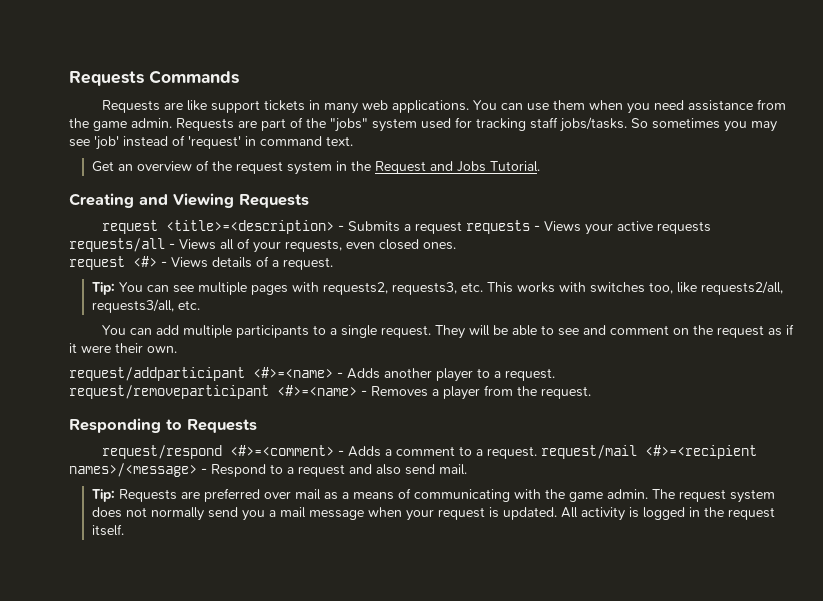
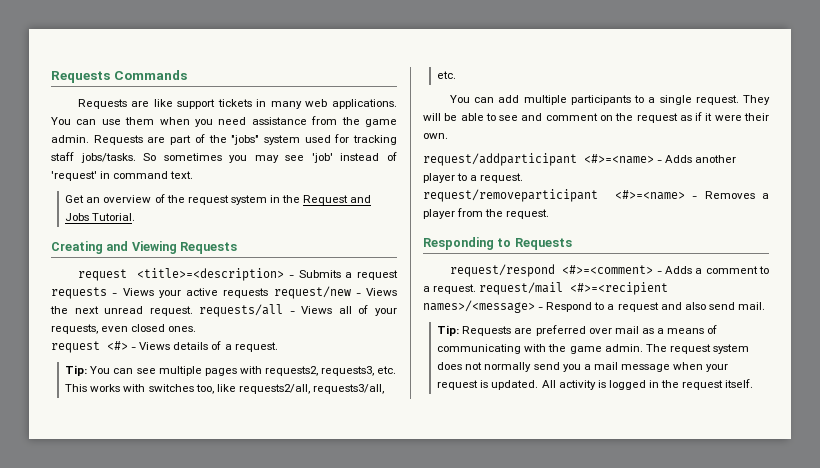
- request <title>=<description> - Submits a request requests - Views your active requests requests/all - Views all of your requests, even closed ones.
+ request <title>=<description> - Submits a request requests - Views your active requests request/new - Views the next unread request. requests/all - Views all of your requests, even closed ones.

